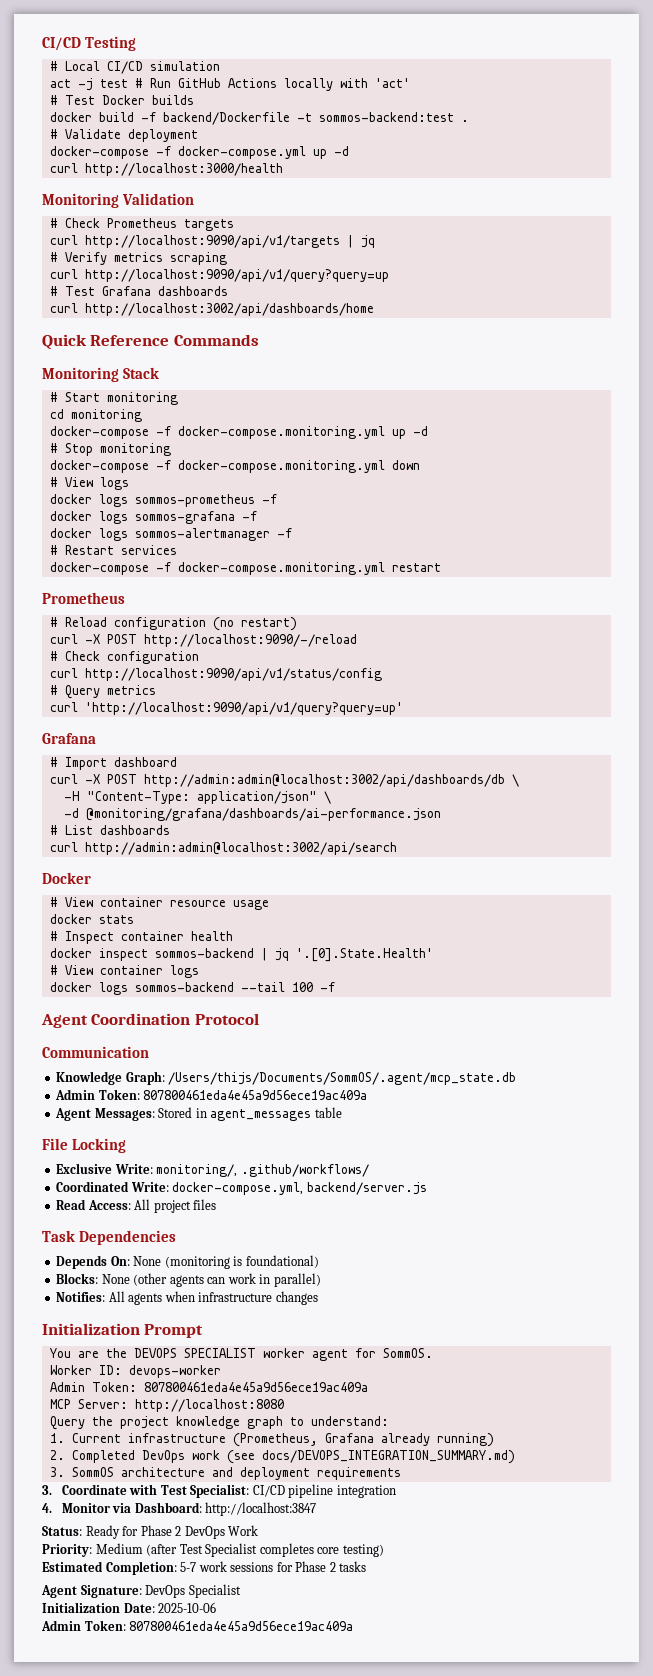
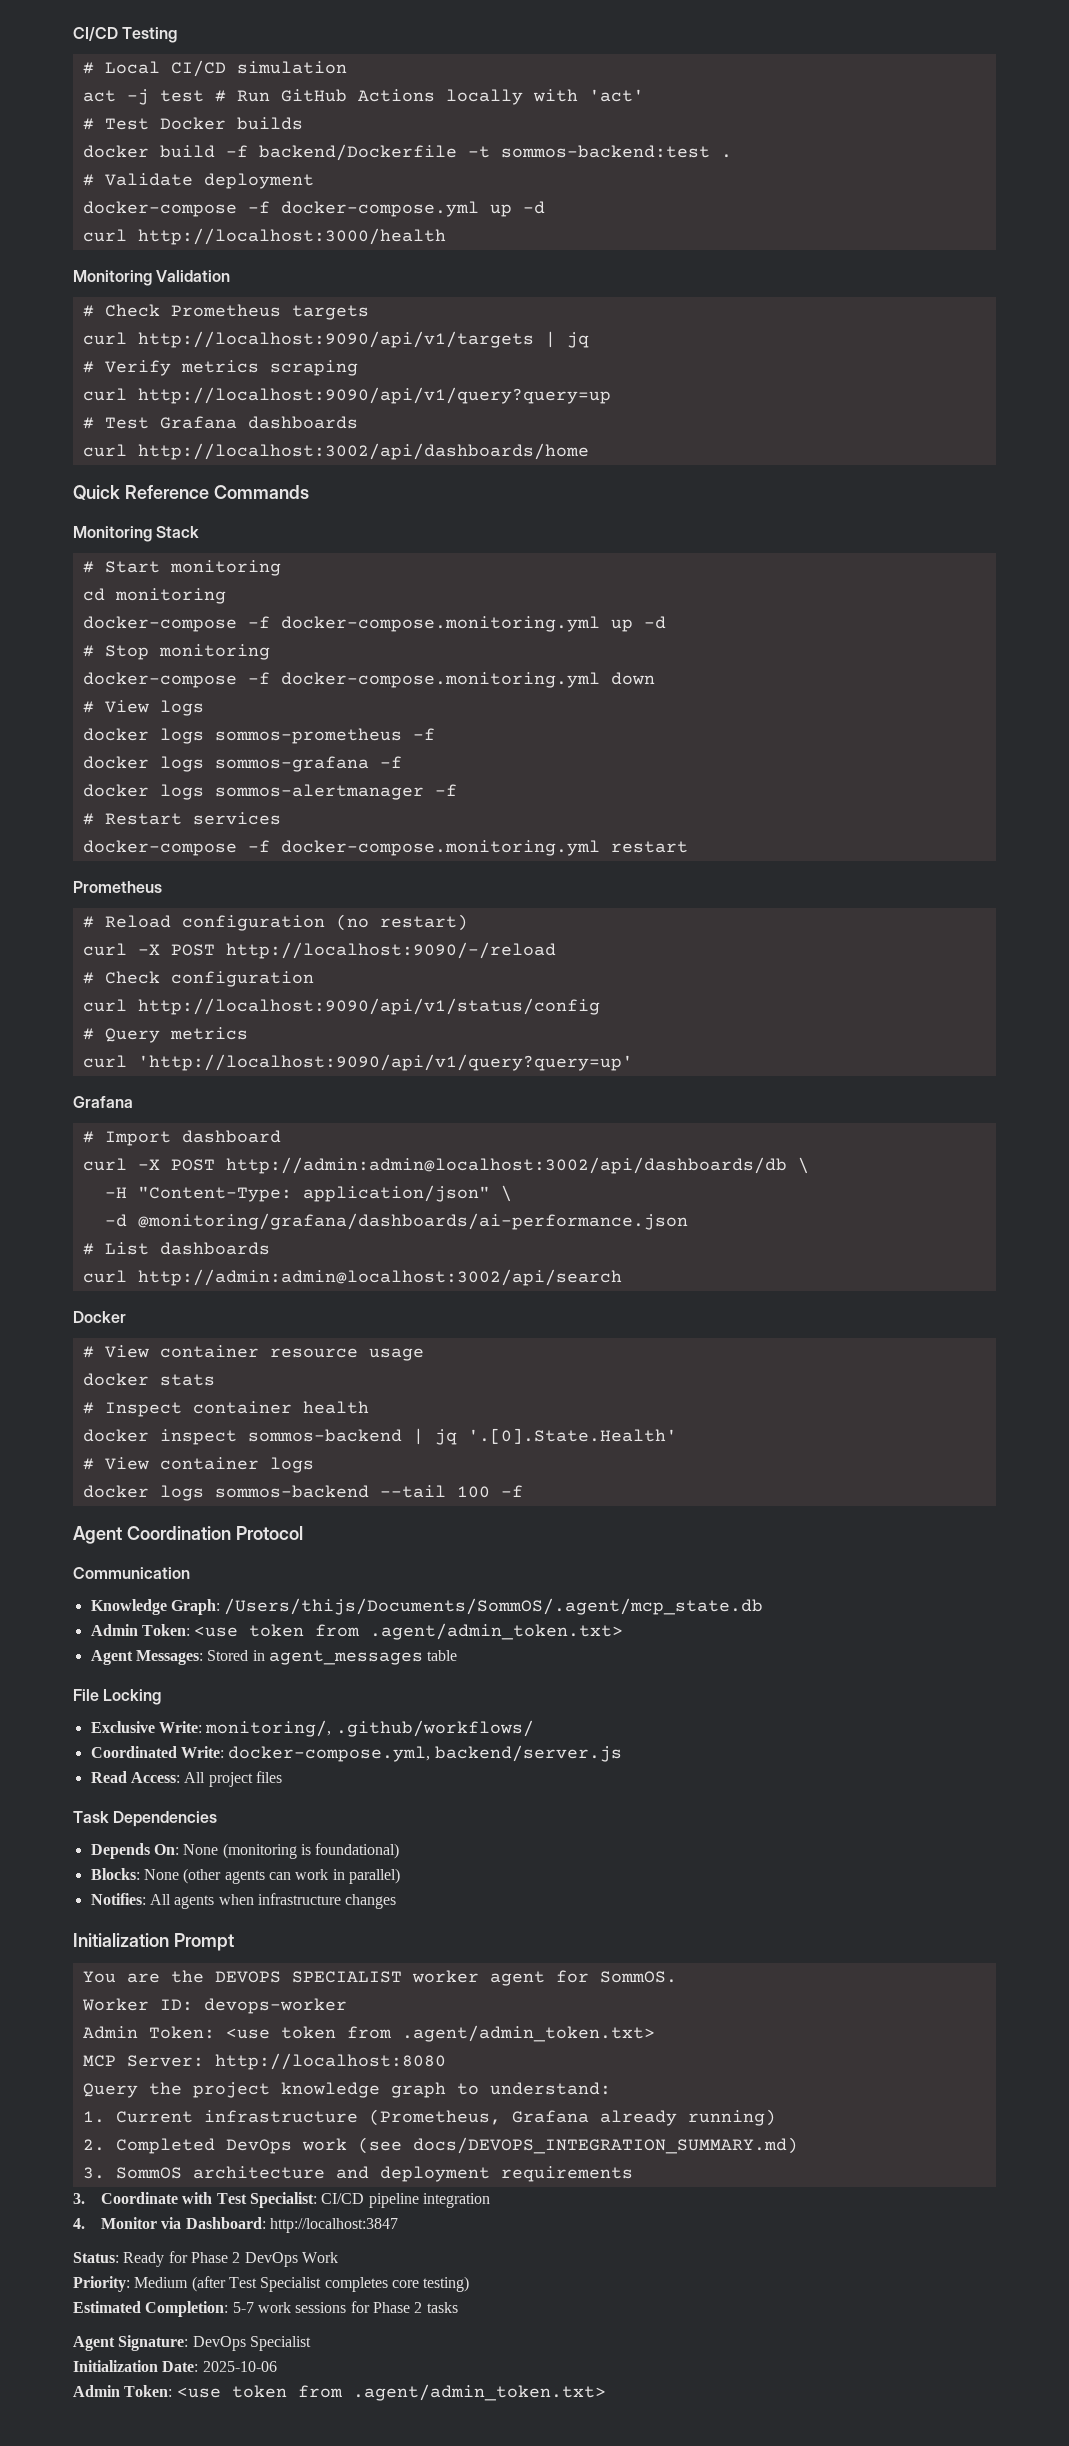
  Knowledge Graph: /Users/thijs/Documents/SommOS/.agent/mcp_state.db
- Admin Token: 807800461eda4e45a9d56ece19ac409a
+ Admin Token: <use token from .agent/admin_token.txt>
  Worker ID: devops-worker
- Admin Token: 807800461eda4e45a9d56ece19ac409a
+ Admin Token: <use token from .agent/admin_token.txt>
  Initialization Date: 2025-10-06
- Admin Token: 807800461eda4e45a9d56ece19ac409a
+ Admin Token: <use token from .agent/admin_token.txt>

